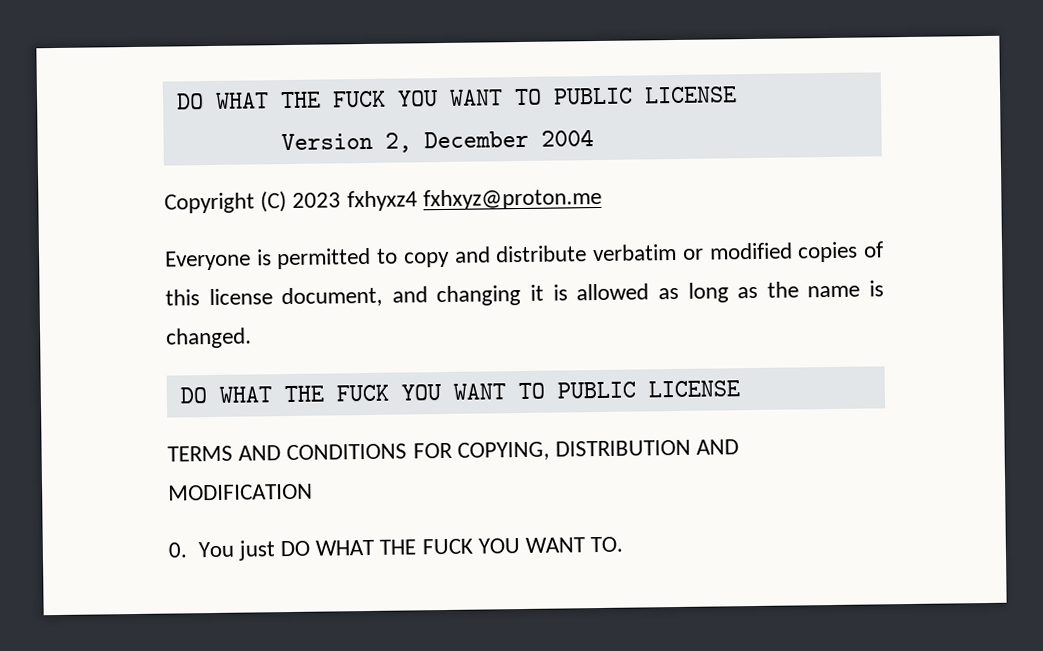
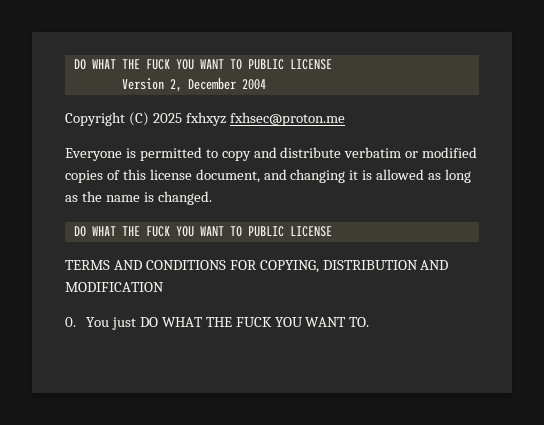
- Copyright (C) 2023 fxhyxz4 fxhxyz@proton.me
+ Copyright (C) 2025 fxhxyz fxhsec@proton.me

